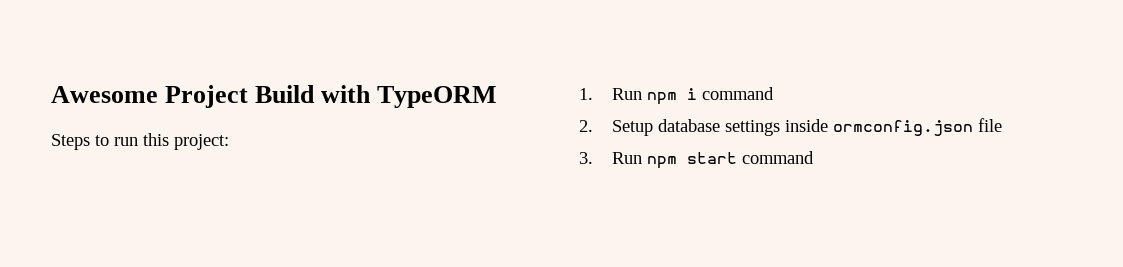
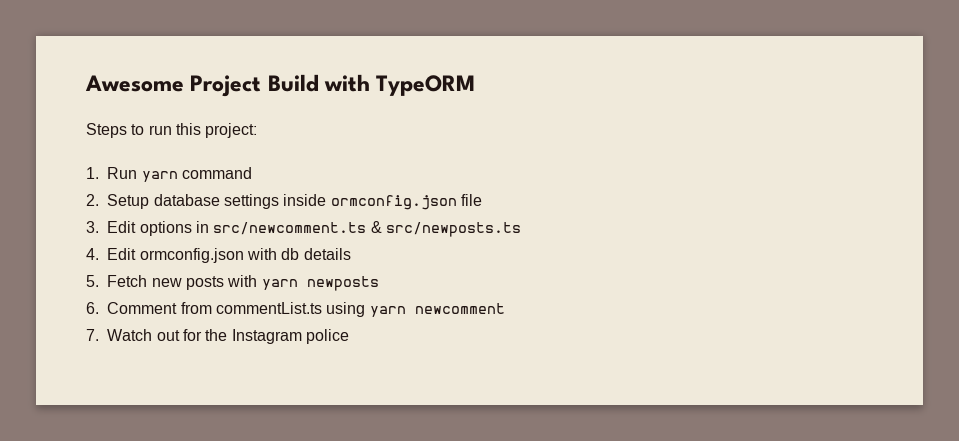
- 1. Run npm i command
+ 1. Run yarn command
- 3. Run npm start command
+ 3. Edit options in src/newcomment.ts & src/newposts.ts
+ 4. Edit ormconfig.json with db details
+ 5. Fetch new posts with yarn newposts
+ 6. Comment from commentList.ts using yarn newcomment
+ 7. Watch out for the Instagram police

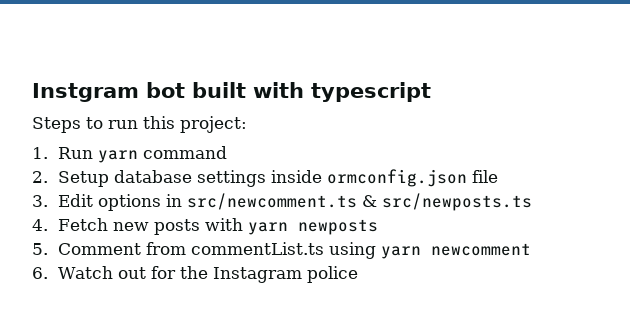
- Awesome Project Build with TypeORM
+ Instgram bot built with typescript
- 4. Edit ormconfig.json with db details
- 5. Fetch new posts with yarn newposts
+ 4. Fetch new posts with yarn newposts
- 6. Comment from commentList.ts using yarn newcomment
+ 5. Comment from commentList.ts using yarn newcomment
- 7. Watch out for the Instagram police
+ 6. Watch out for the Instagram police

